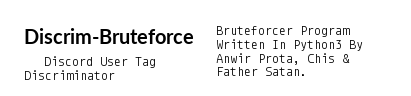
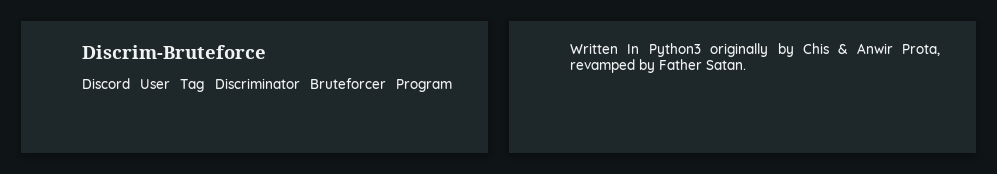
- Discord User Tag Discriminator Bruteforcer Program Written In Python3 By Anwir Prota, Chis & Father Satan.
+ Discord User Tag Discriminator Bruteforcer Program Written In Python3 originally by Chis & Anwir Prota, revamped by Father Satan.

